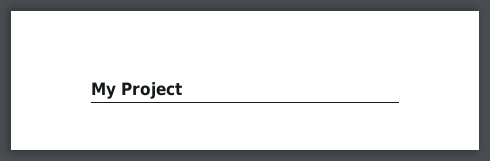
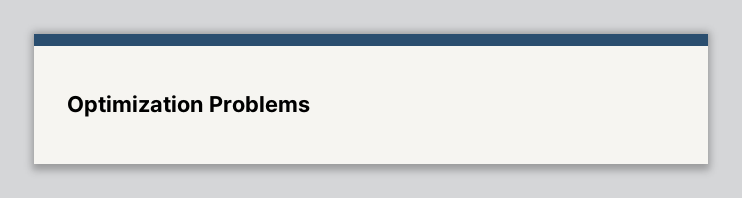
- My Project
+ Optimization Problems

